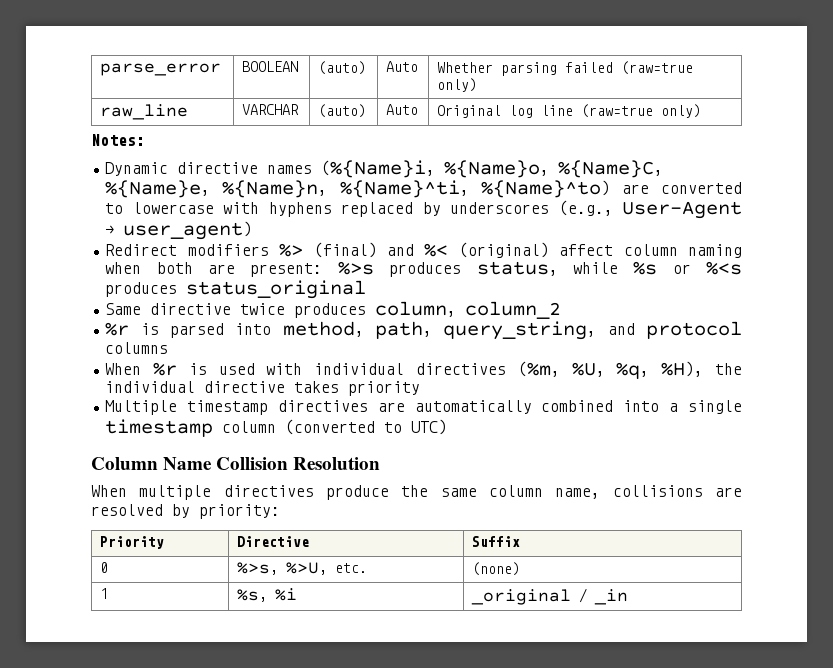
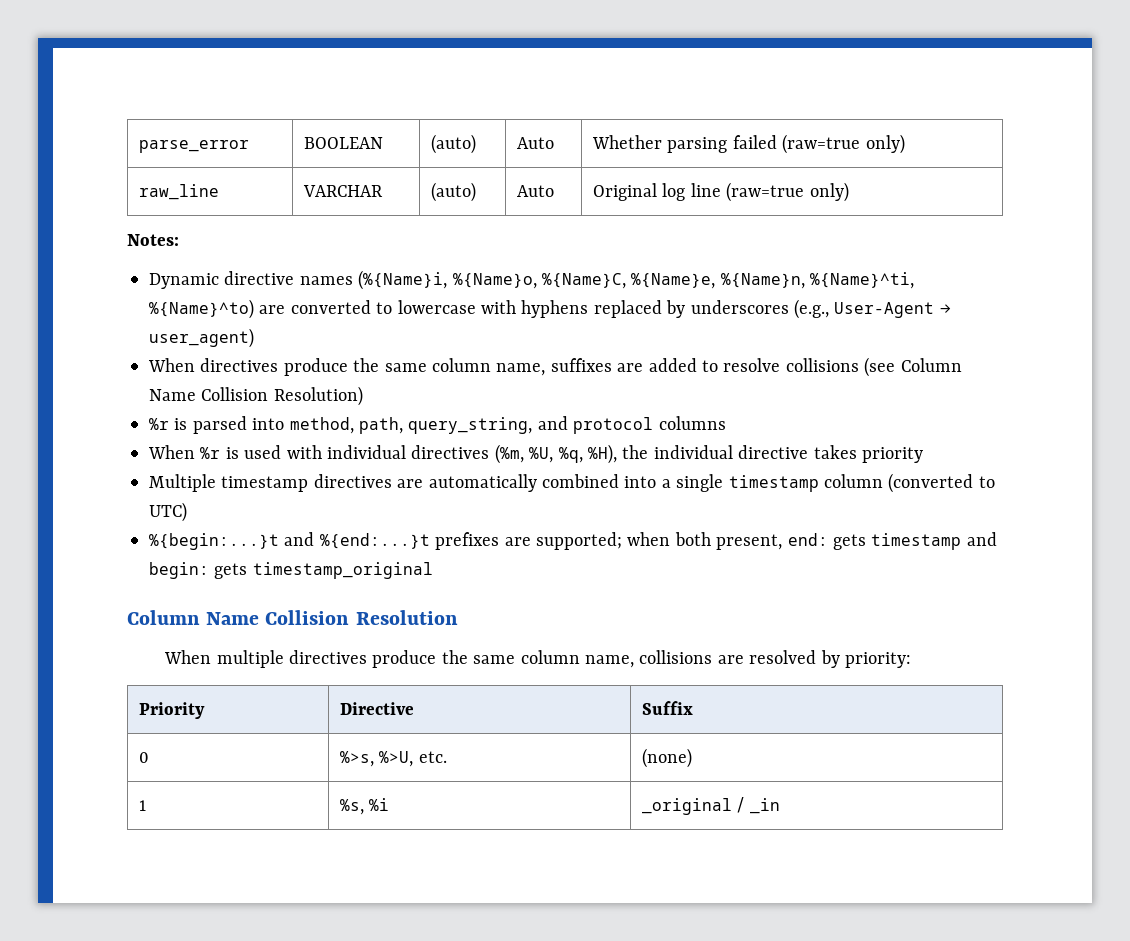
- Redirect modifiers %> (final) and %< (original) affect column naming when both are present: %>s produces status, while %s or %<s produces status_original
- Same directive twice produces column, column_2
+ When directives produce the same column name, suffixes are added to resolve collisions (see Column Name Collision Resolution)
+ %{begin:...}t and %{end:...}t prefixes are supported; when both present, end: gets timestamp and begin: gets timestamp_original

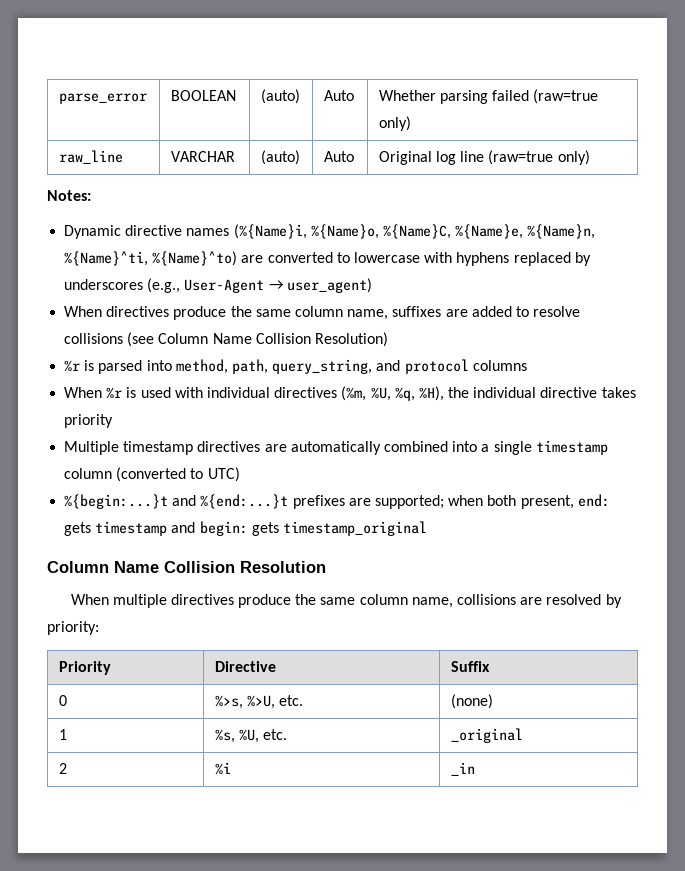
- 1 | %s, %i | _original / _in
+ 1 | %s, %U, etc. | _original
+ 2 | %i | _in

